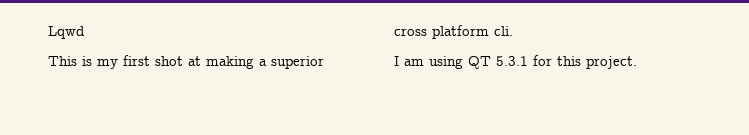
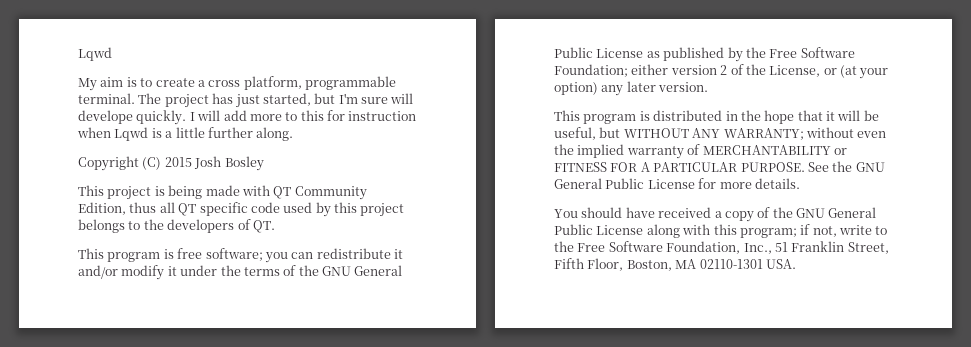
- This is my first shot at making a superior cross platform cli.
- I am using QT 5.3.1 for this project.
+ My aim is to create a cross platform, programmable terminal. The project has just started, but I'm sure will develope quickly. I will add more to this for instruction when Lqwd is a little further along.
+ Copyright (C) 2015 Josh Bosley
+ This project is being made with QT Community Edition, thus all QT specific code used by this project belongs to the developers of QT.
+ This program is free software; you can redistribute it and/or modify it under the terms of the GNU General Public License as published by the Free Software Foundation; either version 2 of the License, or (at your option) any later version.
+ This program is distributed in the hope that it will be useful, but WITHOUT ANY WARRANTY; without even the implied warranty of MERCHANTABILITY or FITNESS FOR A PARTICULAR PURPOSE. See the GNU General Public License for more details.
+ You should have received a copy of the GNU General Public License along with this program; if not, write to the Free Software Foundation, Inc., 51 Franklin Street, Fifth Floor, Boston, MA 02110-1301 USA.

